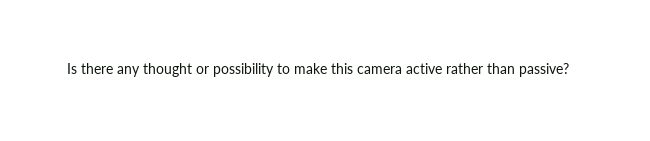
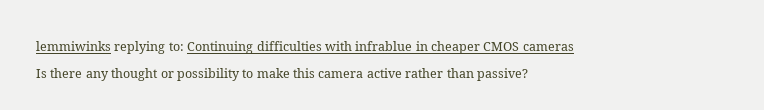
+ lemmiwinks replying to: Continuing difficulties with infrablue in cheaper CMOS cameras

